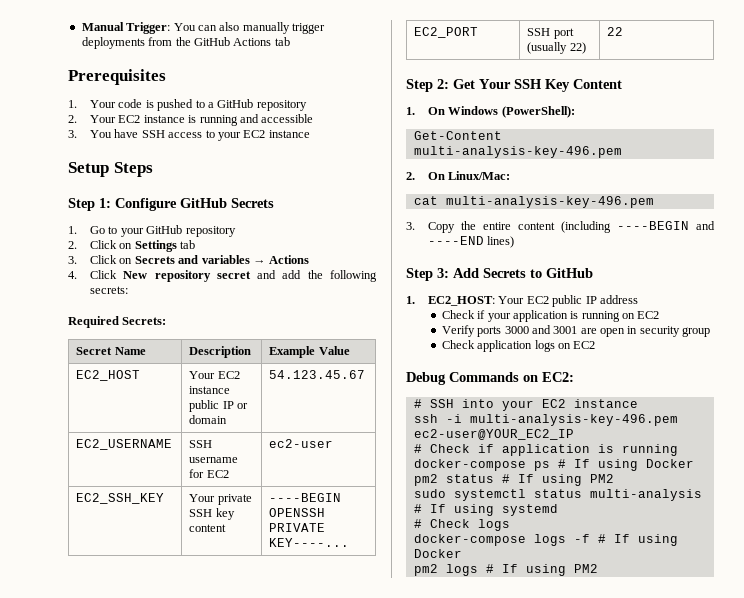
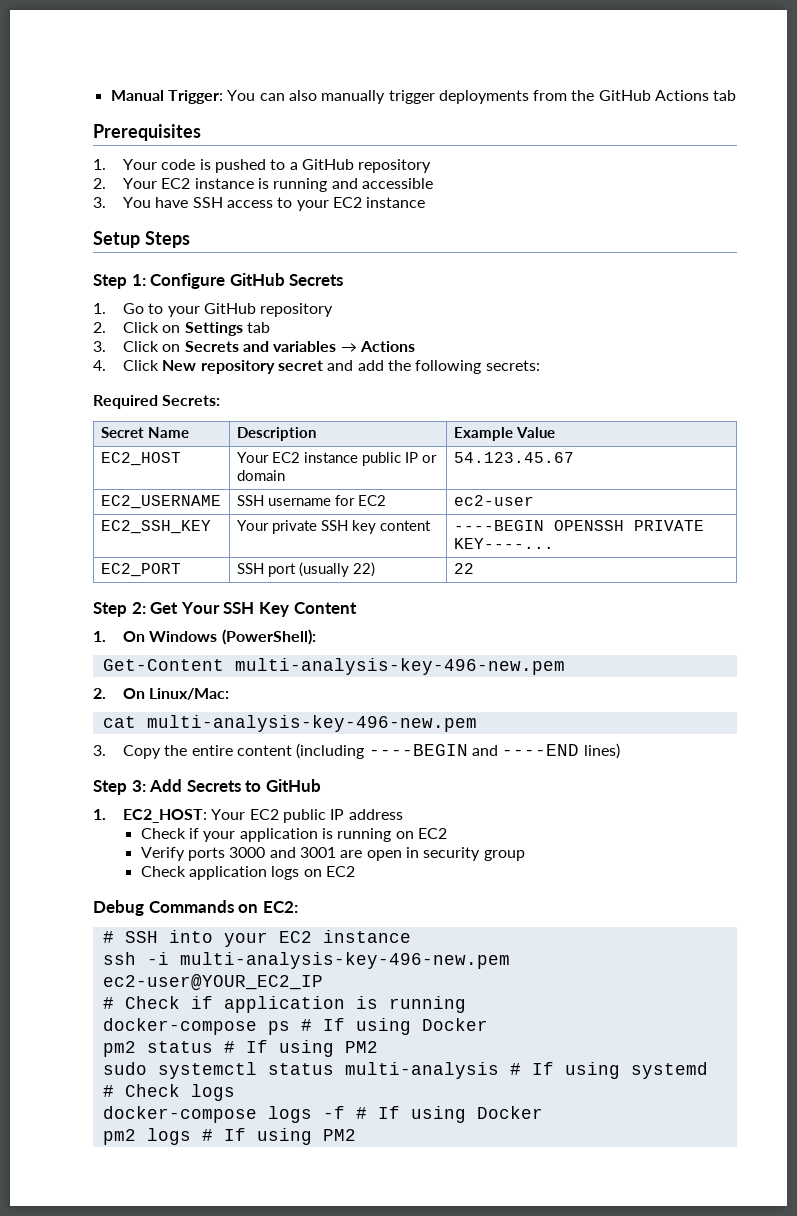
- Get-Content multi-analysis-key-496.pem
+ Get-Content multi-analysis-key-496-new.pem
- cat multi-analysis-key-496.pem
+ cat multi-analysis-key-496-new.pem
- ssh -i multi-analysis-key-496.pem ec2-user@YOUR_EC2_IP
+ ssh -i multi-analysis-key-496-new.pem ec2-user@YOUR_EC2_IP

